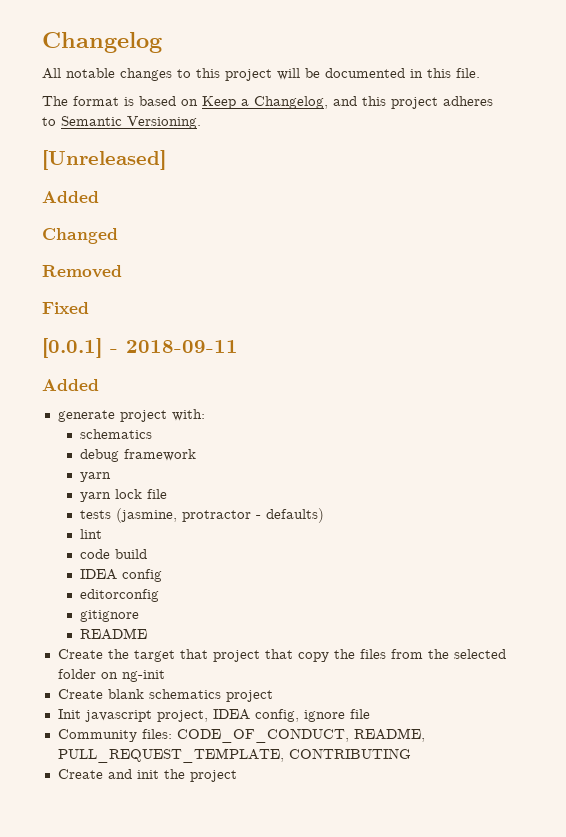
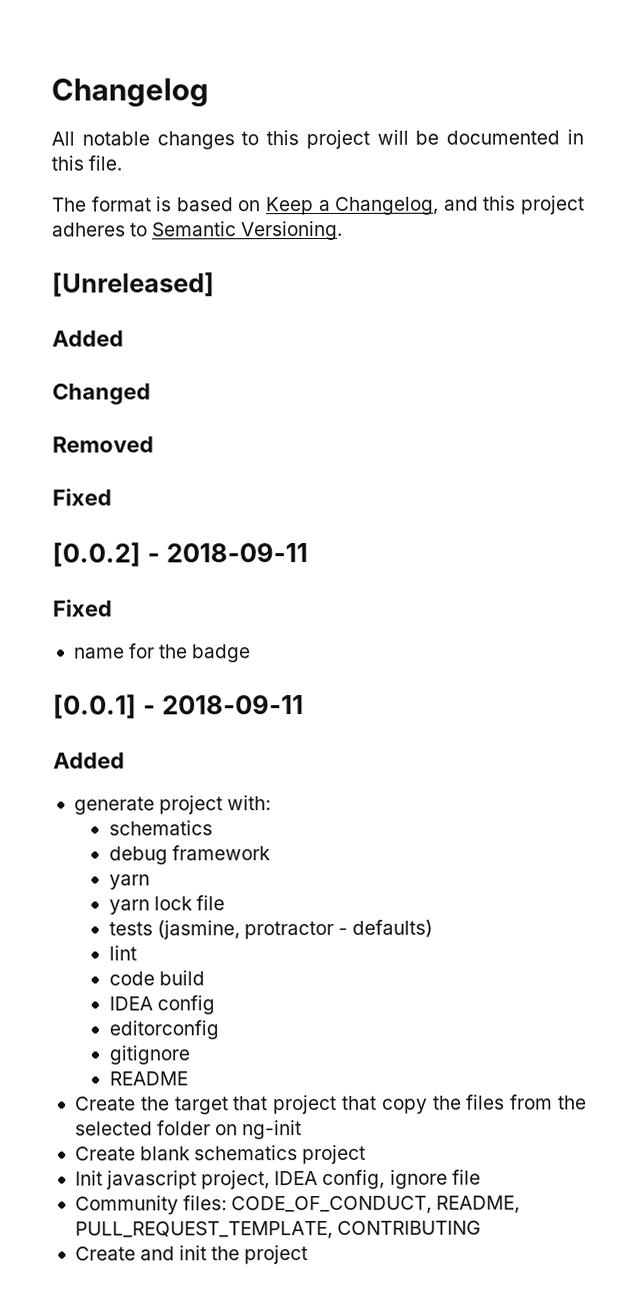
+ [0.0.2] - 2018-09-11
+ Fixed
+ name for the badge

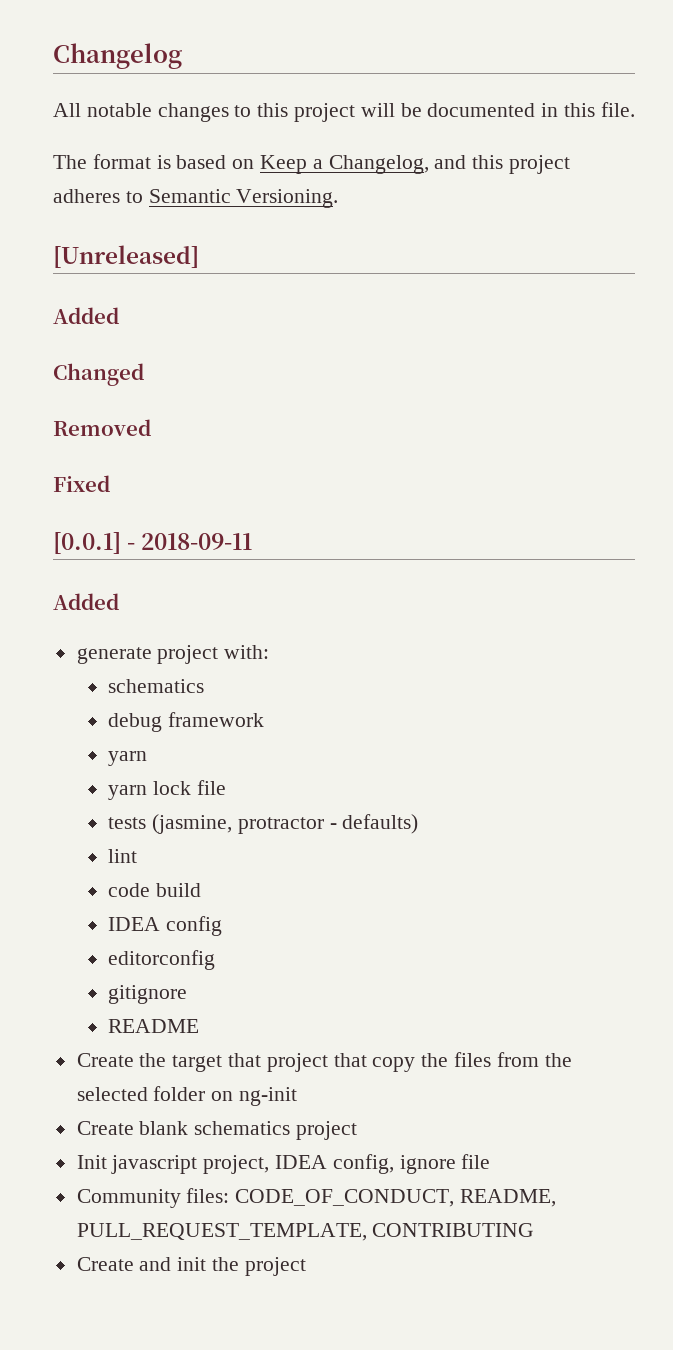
- [0.0.2] - 2018-09-11
- Fixed
- name for the badge

